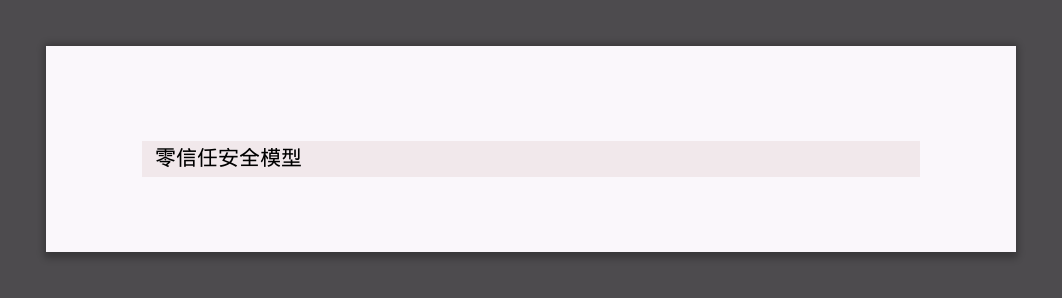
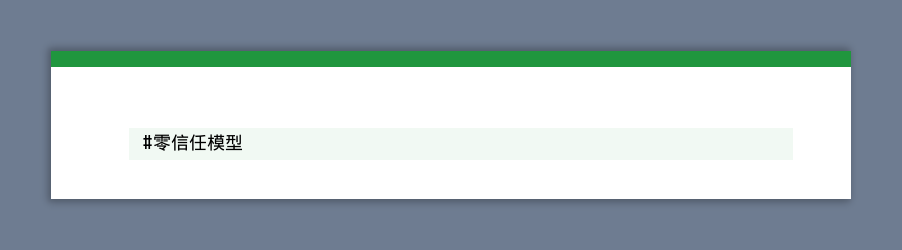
- 零信任安全模型
+ #零信任模型

